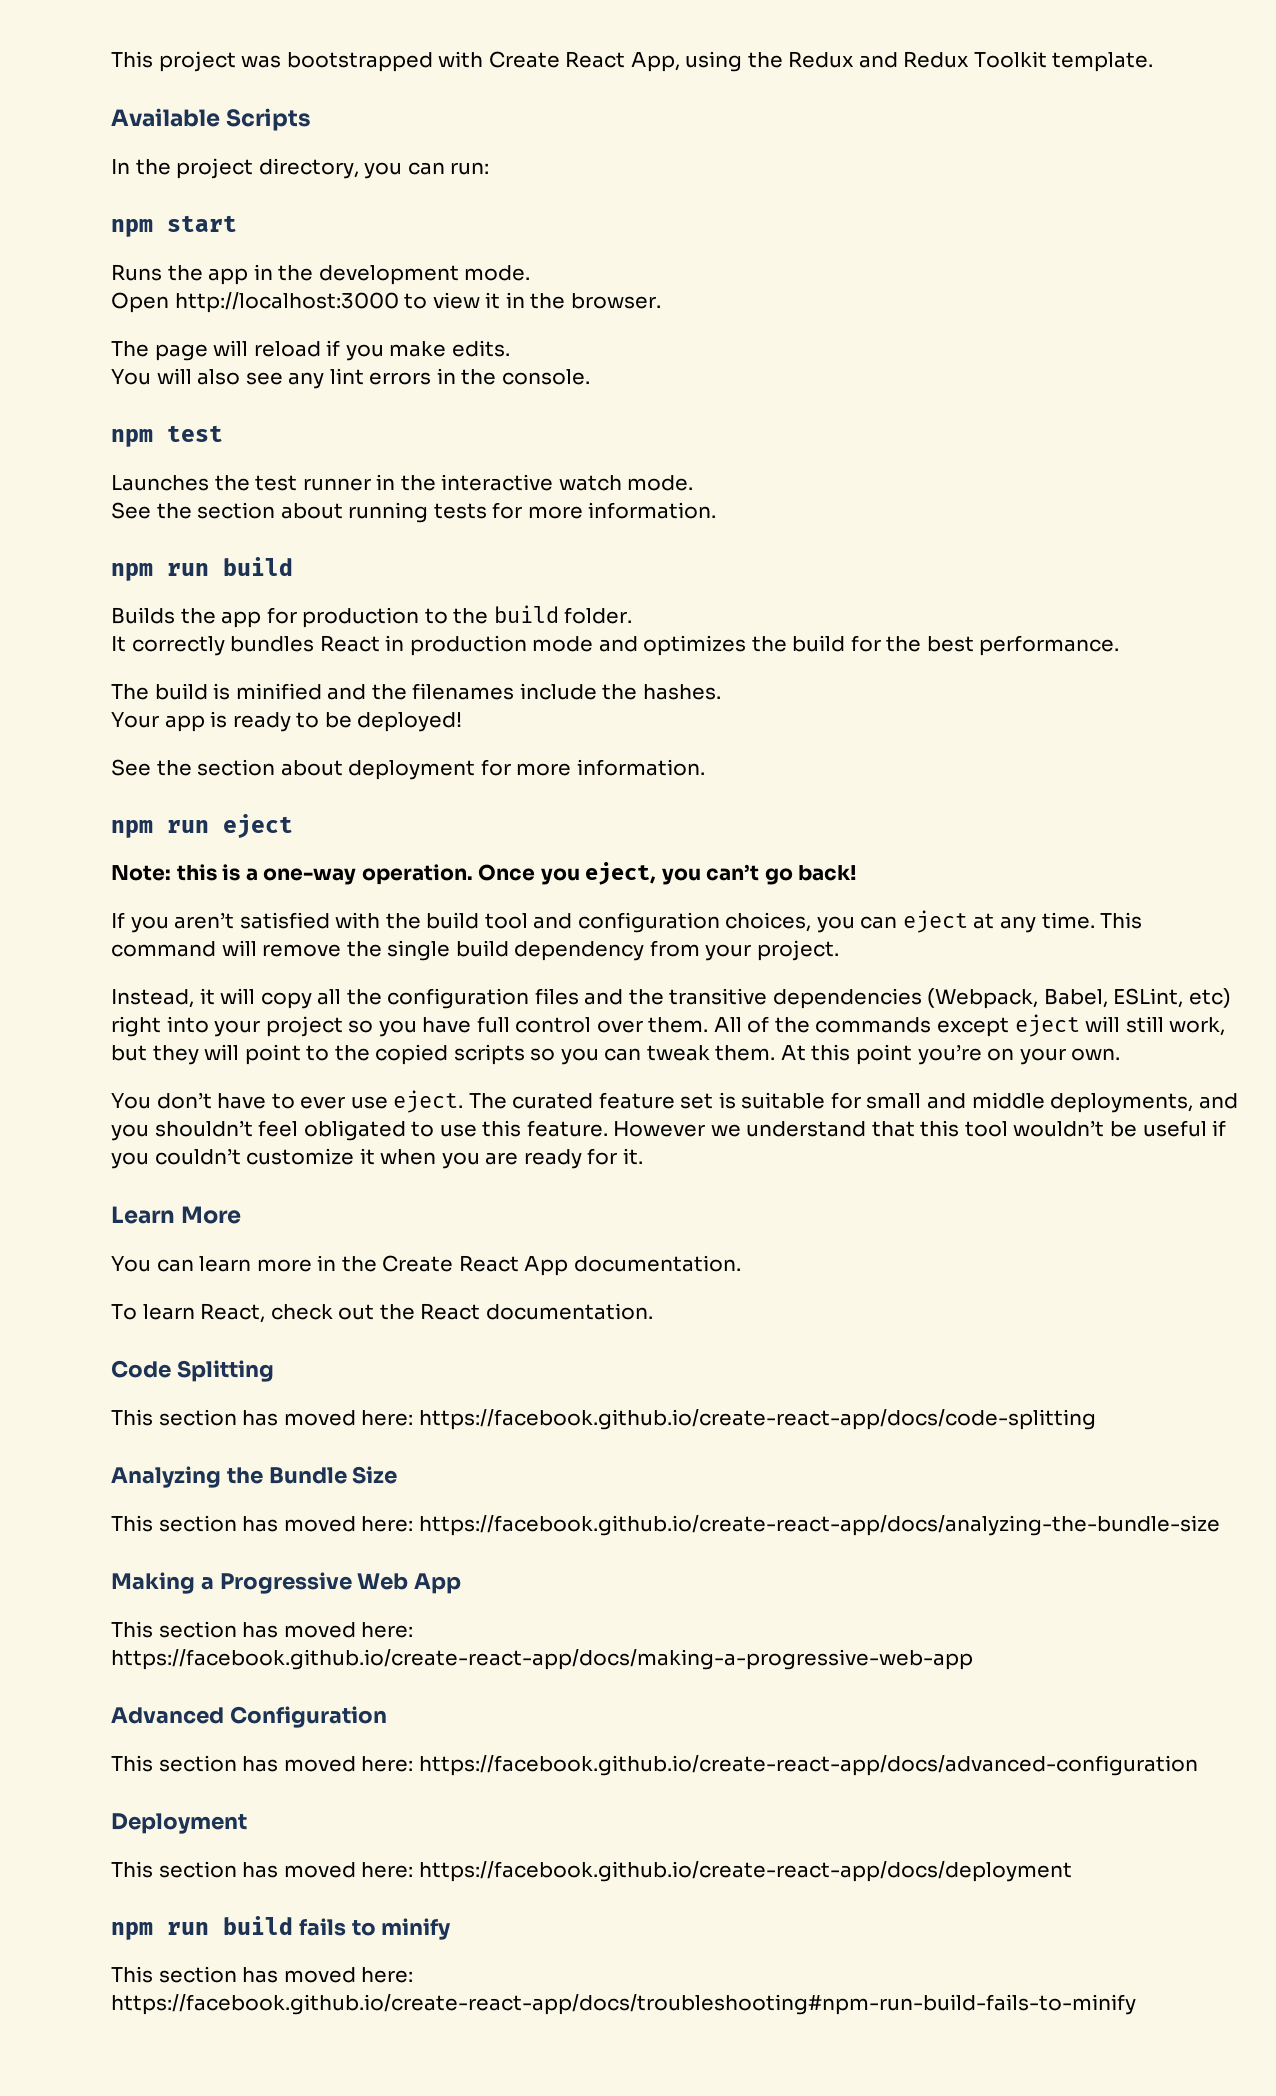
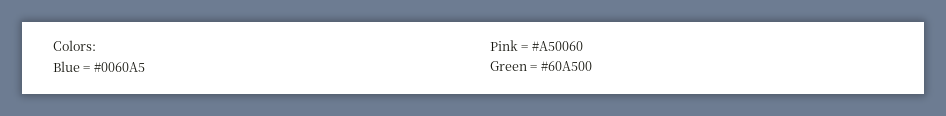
- This project was bootstrapped with Create React App, using the Redux and Redux Toolkit template.
- Available Scripts
- In the project directory, you can run:
- npm start
- Runs the app in the development mode.
- Open http://localhost:3000 to view it in the browser.
- The page will reload if you make edits.
- You will also see any lint errors in the console.
- npm test
- Launches the test runner in the interactive watch mode.
- See the section about running tests for more information.
- npm run build
- Builds the app for production to the build folder.
- It correctly bundles React in production mode and optimizes the build for the best performance.
- The build is minified and the filenames include the hashes.
- Your app is ready to be deployed!
- See the section about deployment for more information.
- npm run eject
- Note: this is a one-way operation. Once you eject, you can’t go back!
- If you aren’t satisfied with the build tool and configuration choices, you can eject at any time. This command will remove the single build dependency from your project.
- Instead, it will copy all the configuration files and the transitive dependencies (Webpack, Babel, ESLint, etc) right into your project so you have full control over them. All of the commands except eject will still work, but they will point to the copied scripts so you can tweak them. At this point you’re on your own.
- You don’t have to ever use eject. The curated feature set is suitable for small and middle deployments, and you shouldn’t feel obligated to use this feature. However we understand that this tool wouldn’t be useful if you couldn’t customize it when you are ready for it.
- Learn More
- You can learn more in the Create React App documentation.
- To learn React, check out the React documentation.
- Code Splitting
- This section has moved here: https://facebook.github.io/create-react-app/docs/code-splitting
- Analyzing the Bundle Size
- This section has moved here: https://facebook.github.io/create-react-app/docs/analyzing-the-bundle-size
- Making a Progressive Web App
- This section has moved here: https://facebook.github.io/create-react-app/docs/making-a-progressive-web-app
- Advanced Configuration
- This section has moved here: https://facebook.github.io/create-react-app/docs/advanced-configuration
- Deployment
- This section has moved here: https://facebook.github.io/create-react-app/docs/deployment
- npm run build fails to minify
- This section has moved here: https://facebook.github.io/create-react-app/docs/troubleshooting#npm-run-build-fails-to-minify
+ Colors:
+ Blue = #0060A5
+ Pink = #A50060
+ Green = #60A500

